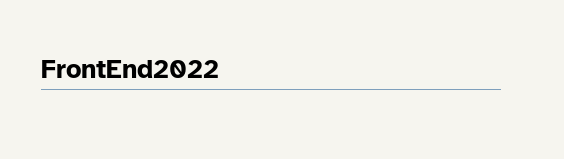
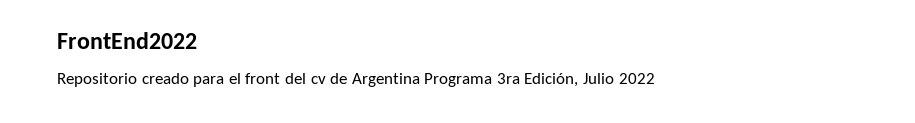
+ Repositorio creado para el front del cv de Argentina Programa 3ra Edición, Julio 2022

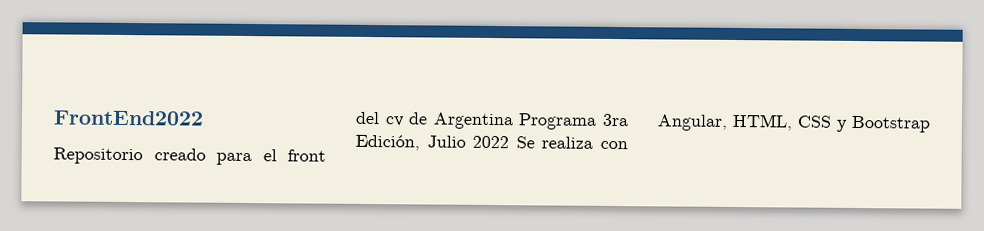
- Repositorio creado para el front del cv de Argentina Programa 3ra Edición, Julio 2022
+ Repositorio creado para el front del cv de Argentina Programa 3ra Edición, Julio 2022 Se realiza con Angular, HTML, CSS y Bootstrap

